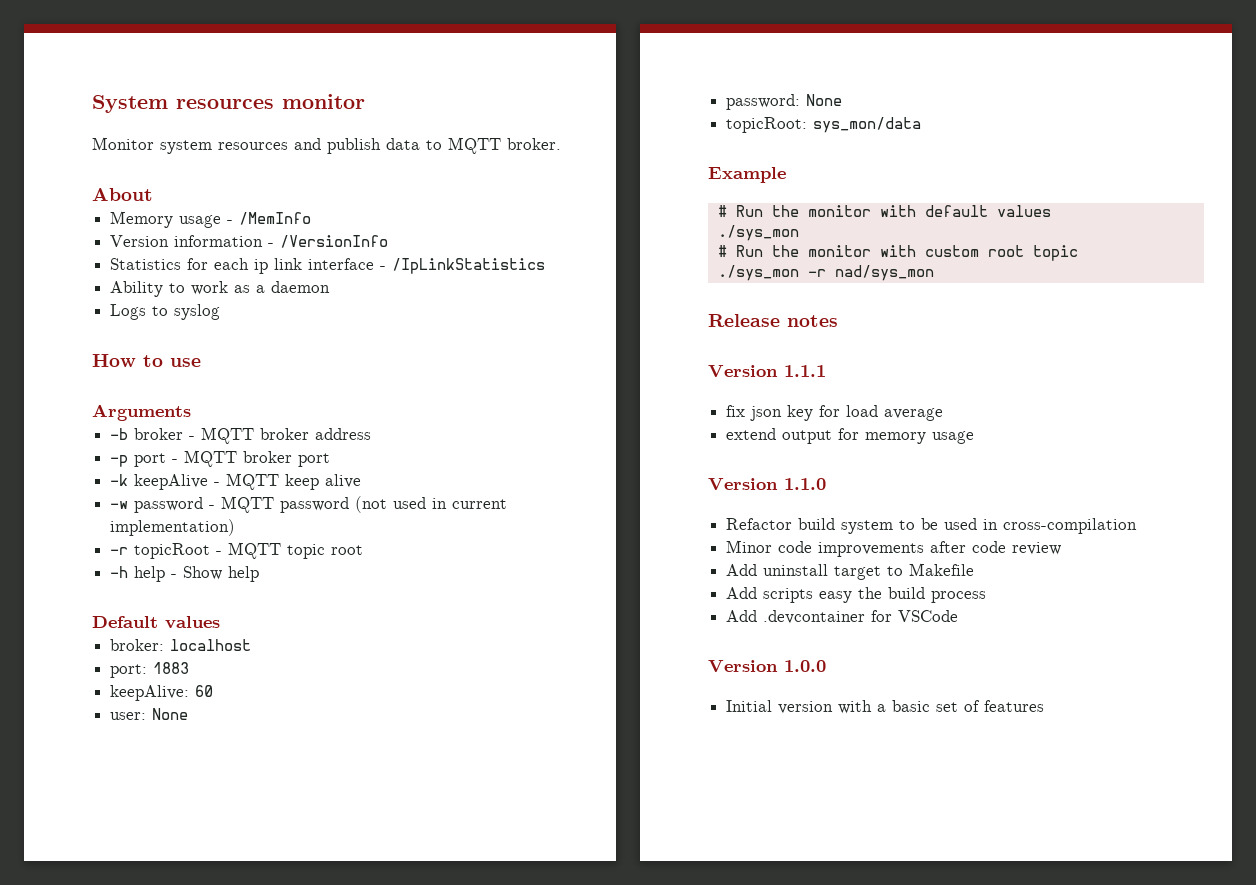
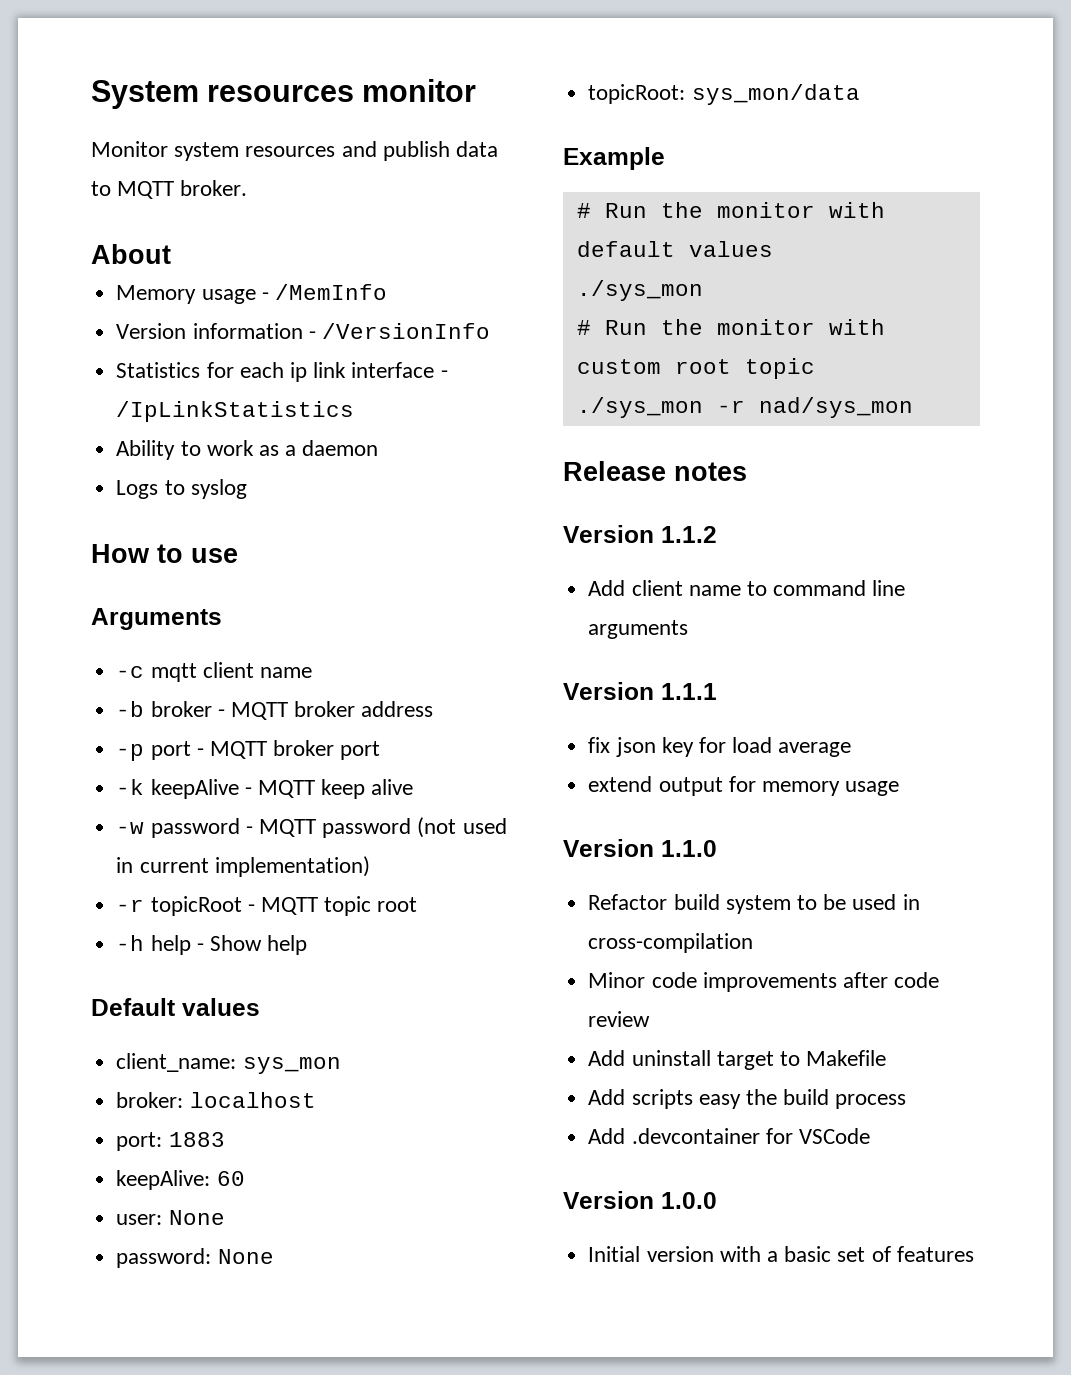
+ -c mqtt client name
+ client_name: sys_mon
+ Version 1.1.2
+ Add client name to command line arguments

